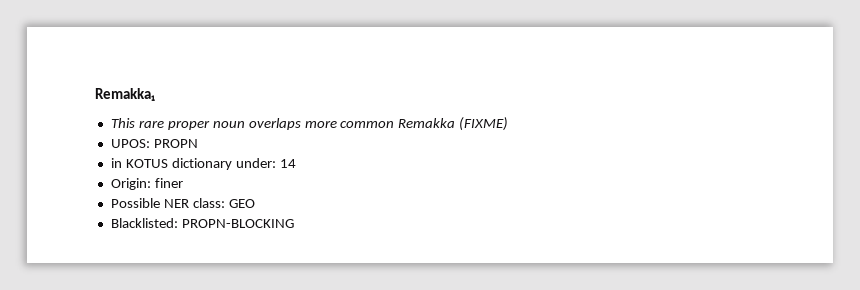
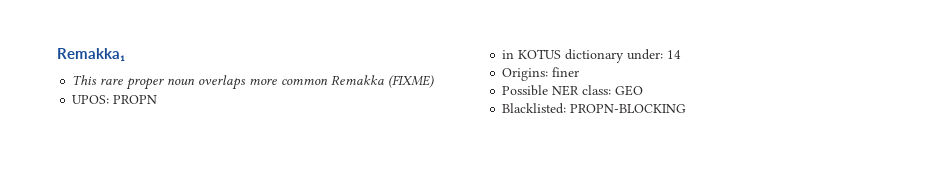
- Origin: finer
+ Origins: finer

